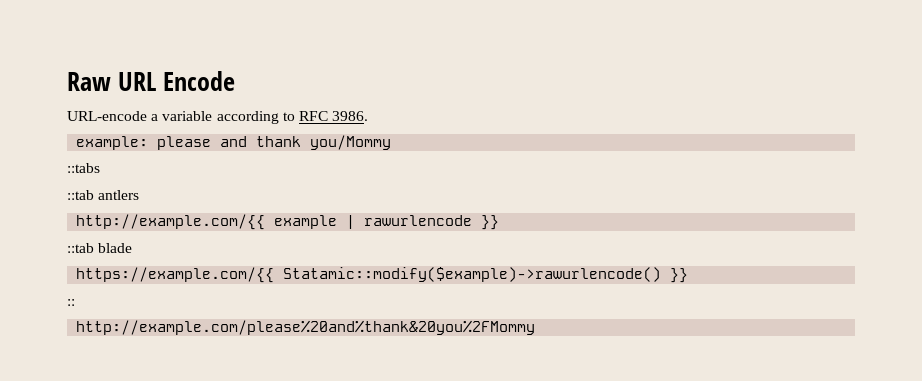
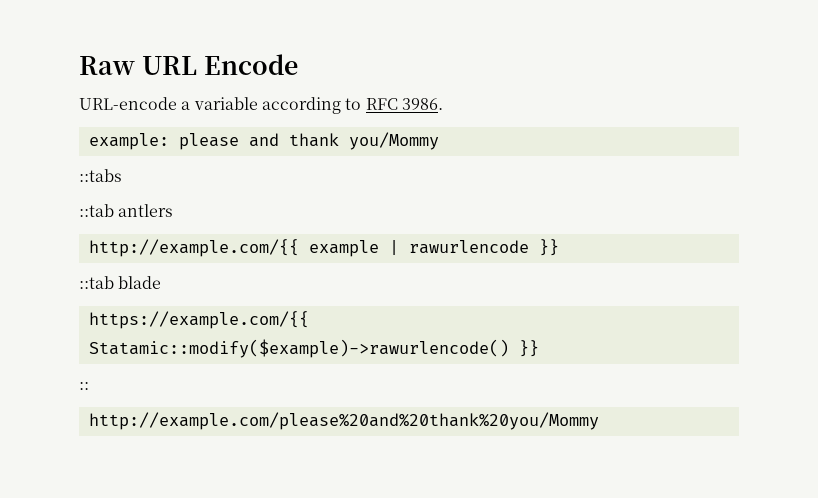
- http://example.com/please%20and%thank&20you%2FMommy
+ http://example.com/please%20and%20thank%20you/Mommy

